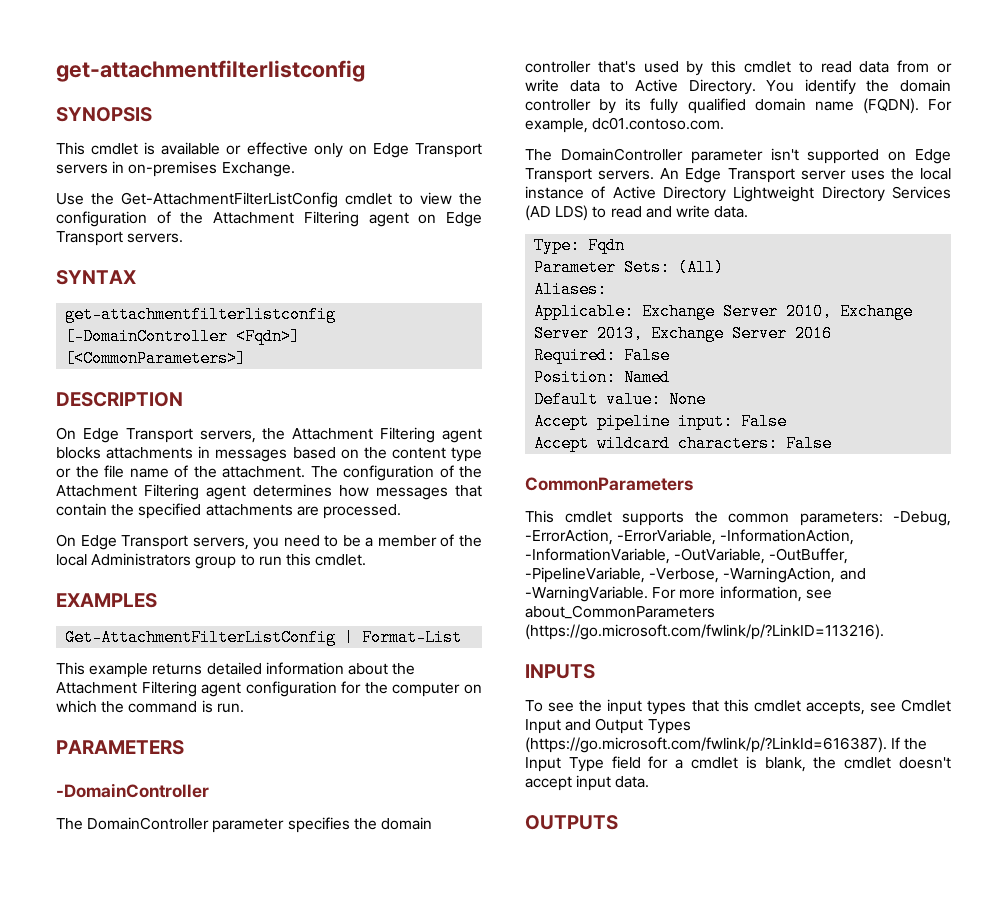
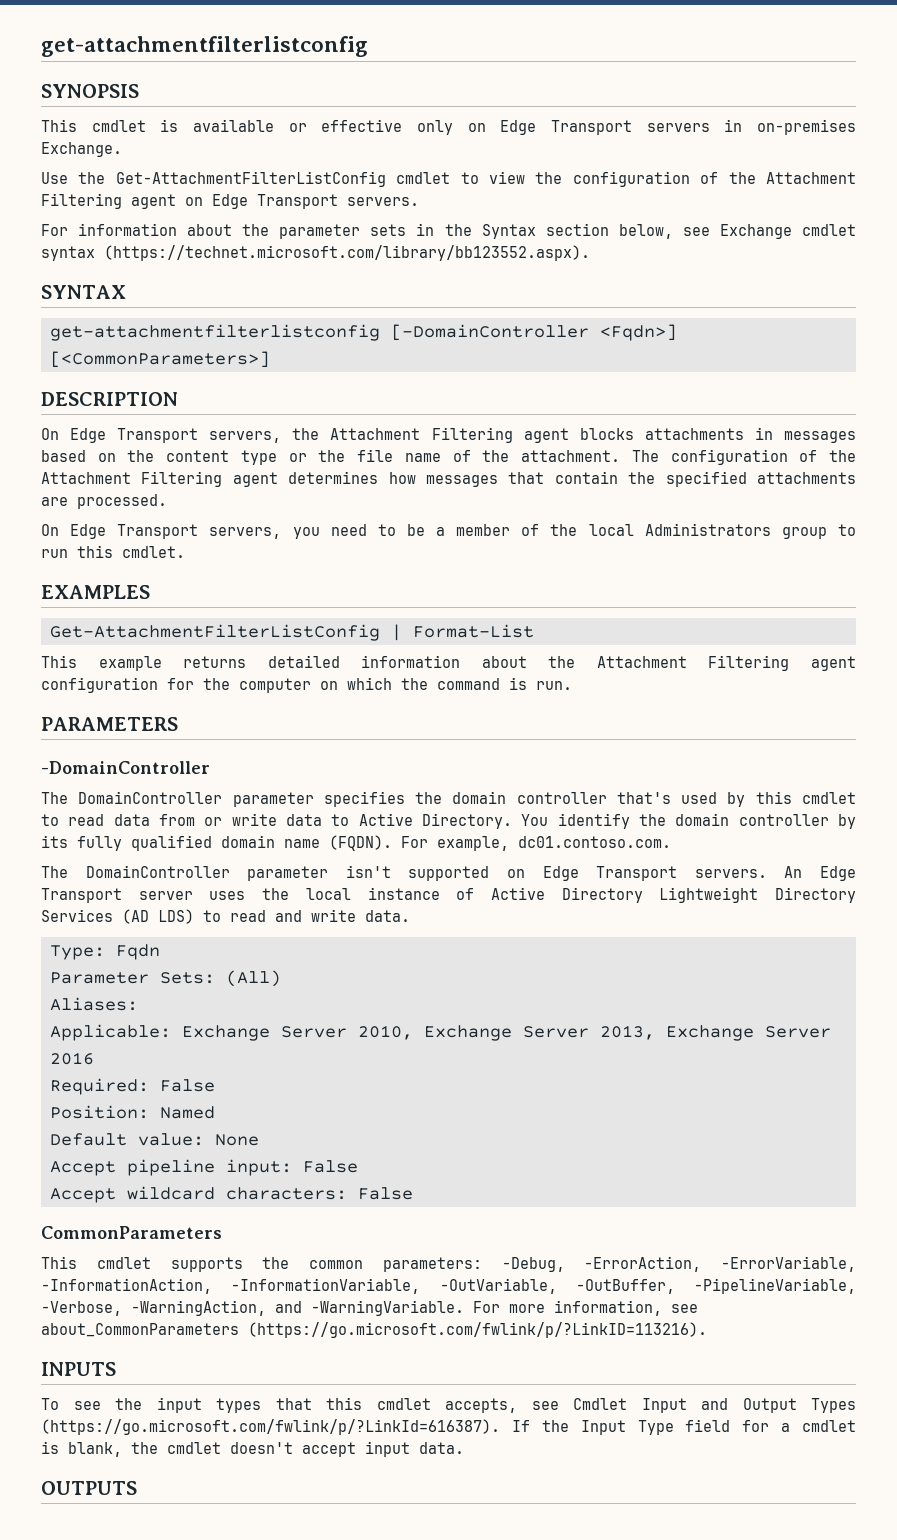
+ For information about the parameter sets in the Syntax section below, see Exchange cmdlet syntax (https://technet.microsoft.com/library/bb123552.aspx).

